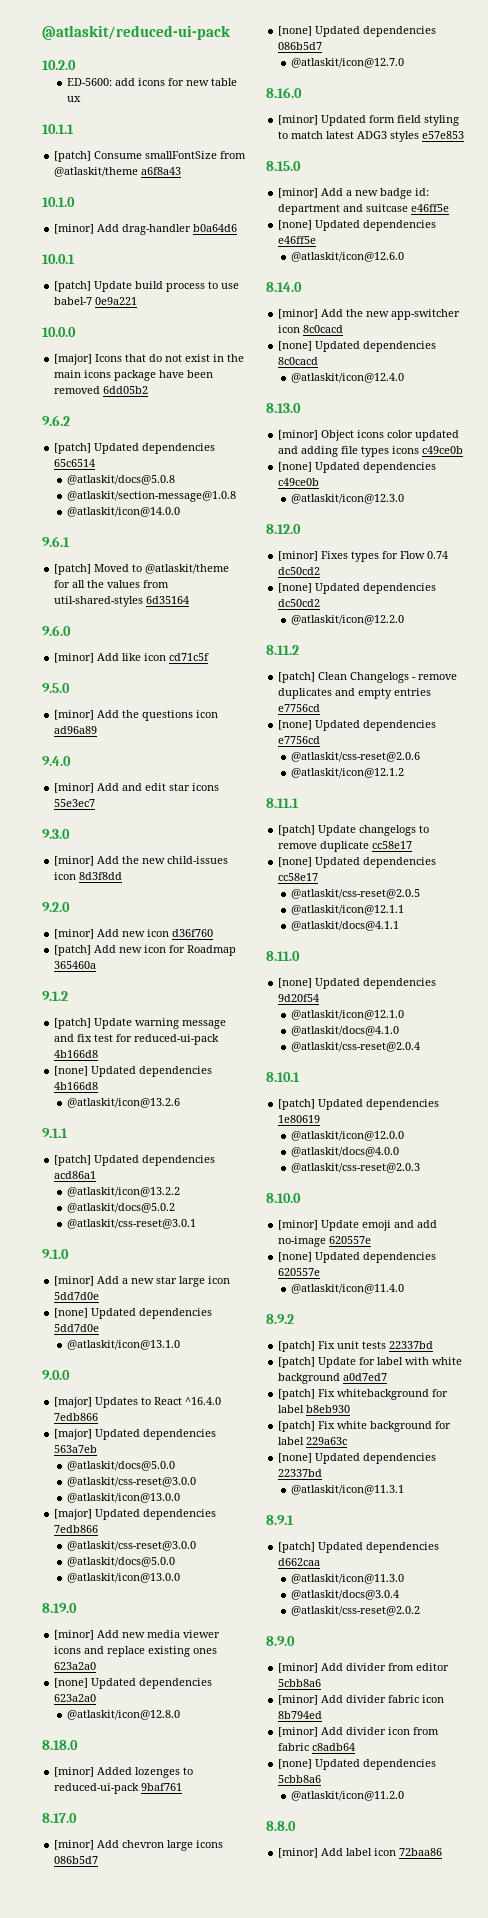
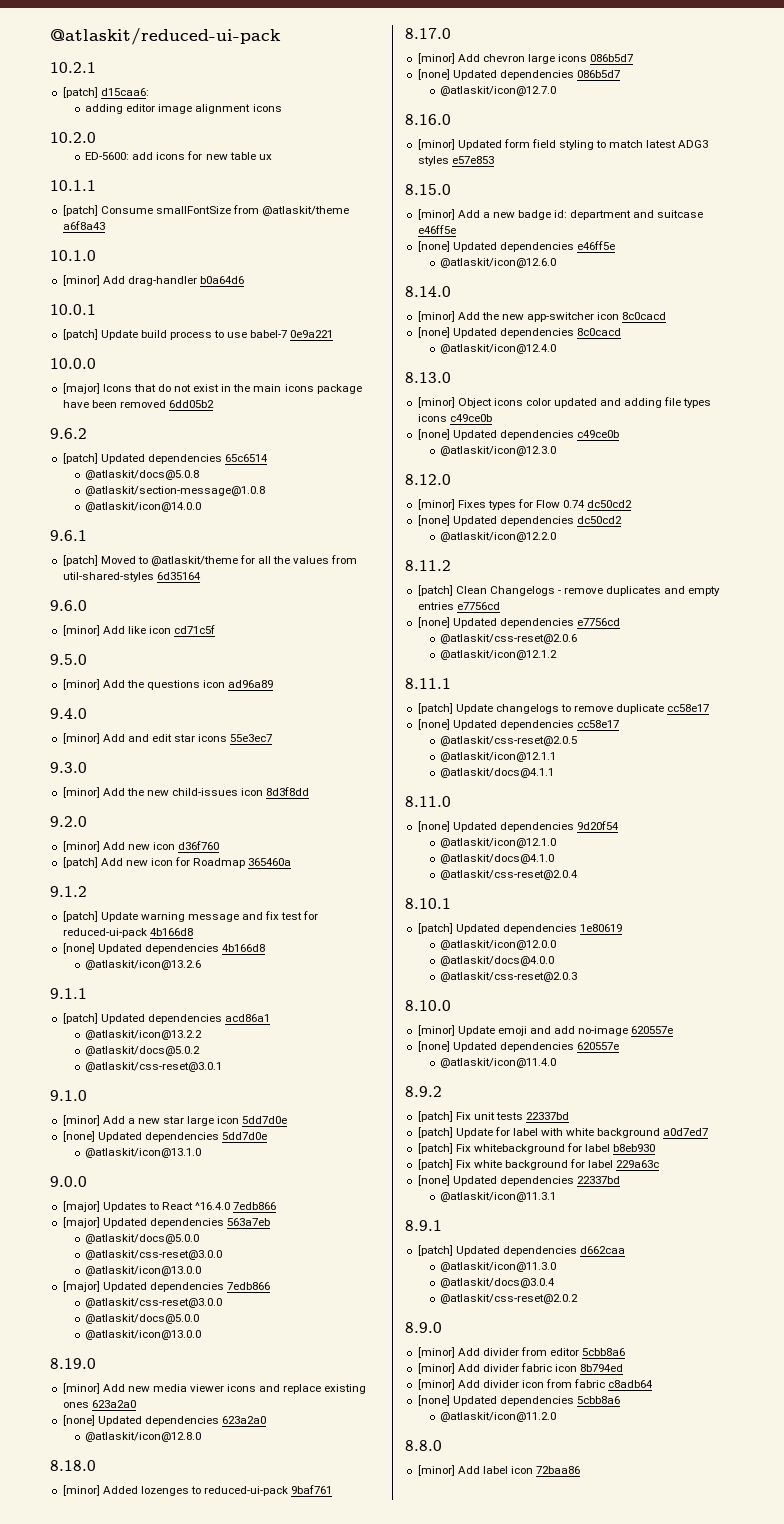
+ 10.2.1
+ [patch] d15caa6:
+ adding editor image alignment icons

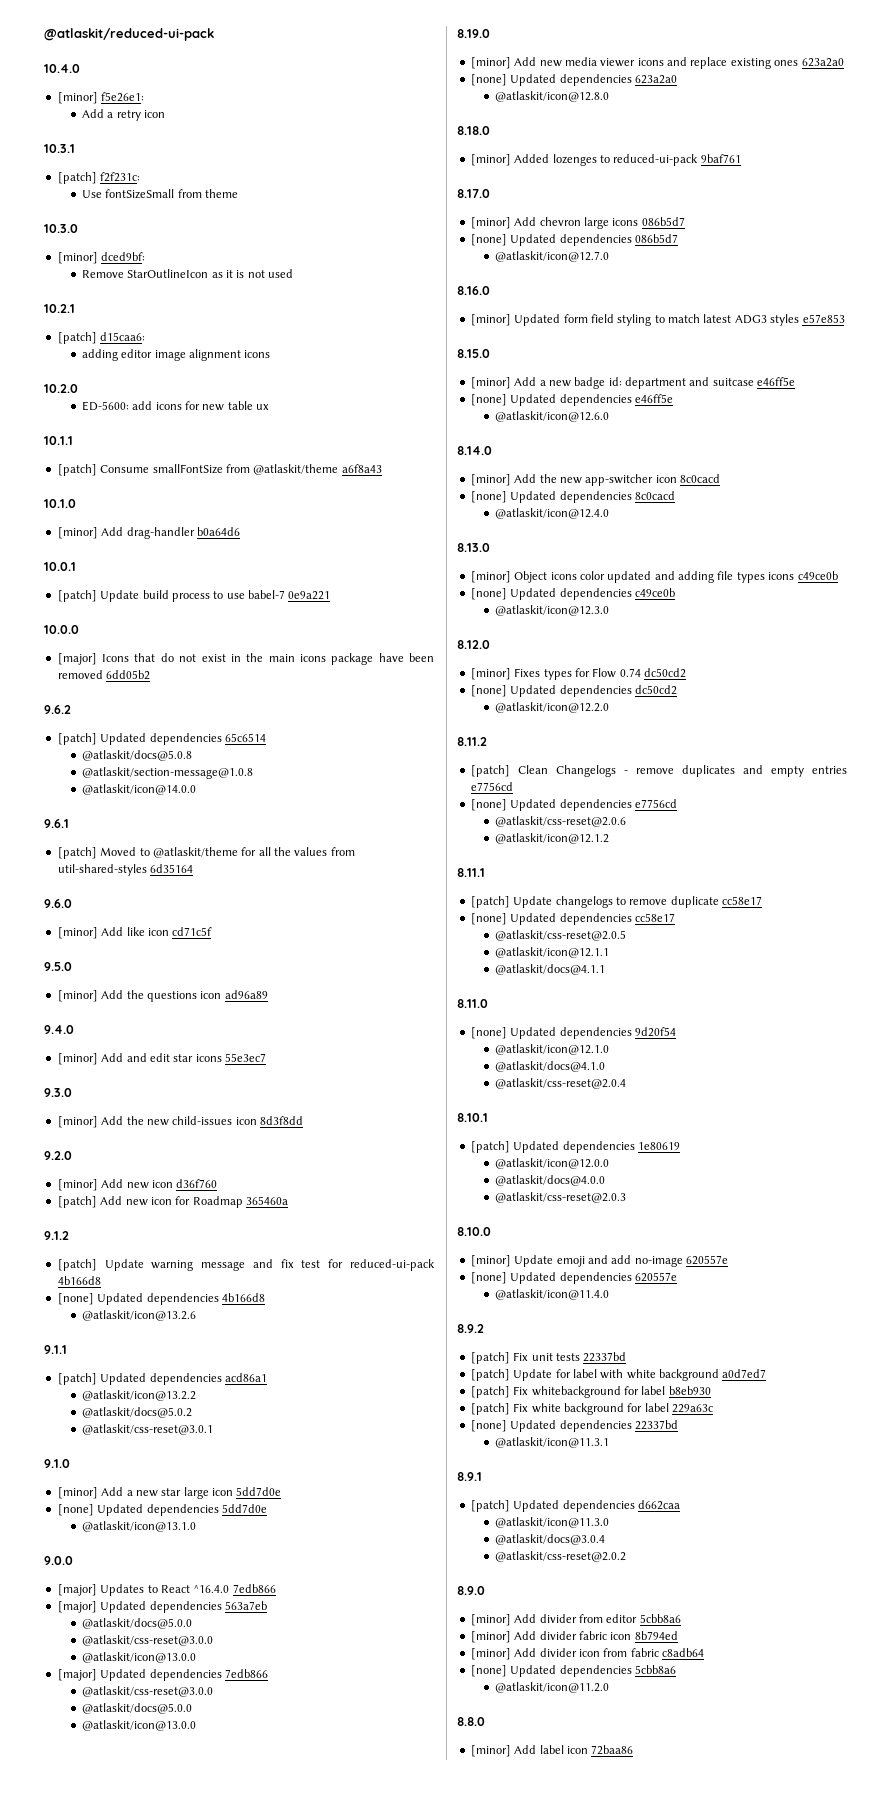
+ 10.4.0
+ [minor] f5e26e1:
+ Add a retry icon
+ 10.3.1
+ [patch] f2f231c:
+ Use fontSizeSmall from theme
+ 10.3.0
+ [minor] dced9bf:
+ Remove StarOutlineIcon as it is not used

